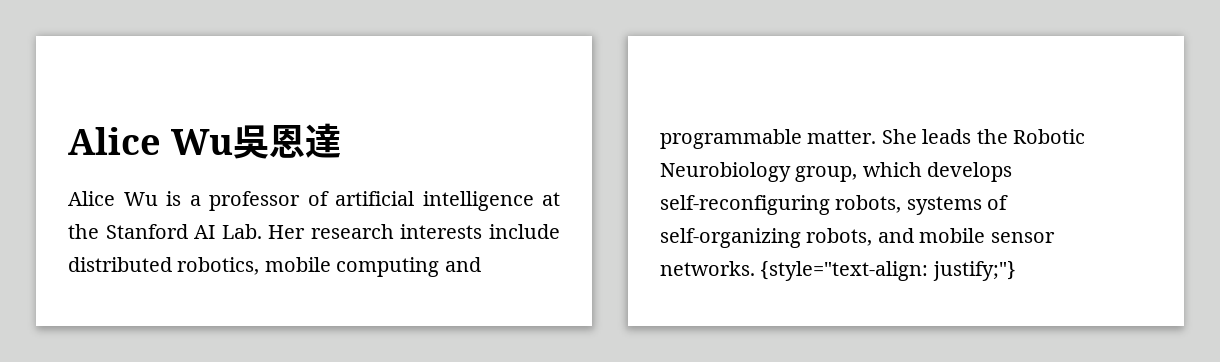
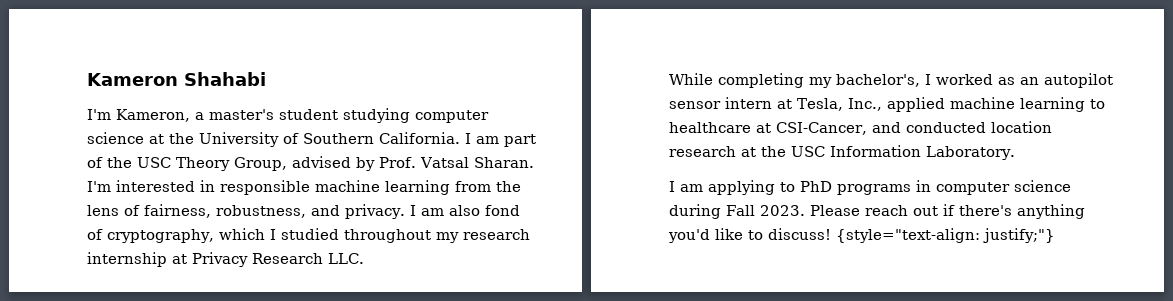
- Alice Wu吳恩達
- Alice Wu is a professor of artificial intelligence at the Stanford AI Lab. Her research interests include distributed robotics, mobile computing and programmable matter. She leads the Robotic Neurobiology group, which develops self-reconfiguring robots, systems of self-organizing robots, and mobile sensor networks.
+ Kameron Shahabi
+ I'm Kameron, a master's student studying computer science at the University of Southern California. I am part of the USC Theory Group, advised by Prof. Vatsal Sharan. I'm interested in responsible machine learning from the lens of fairness, robustness, and privacy. I am also fond of cryptography, which I studied throughout my research internship at Privacy Research LLC.
+ While completing my bachelor's, I worked as an autopilot sensor intern at Tesla, Inc., applied machine learning to healthcare at CSI-Cancer, and conducted location research at the USC Information Laboratory.
+ I am applying to PhD programs in computer science during Fall 2023. Please reach out if there's anything you'd like to discuss!

